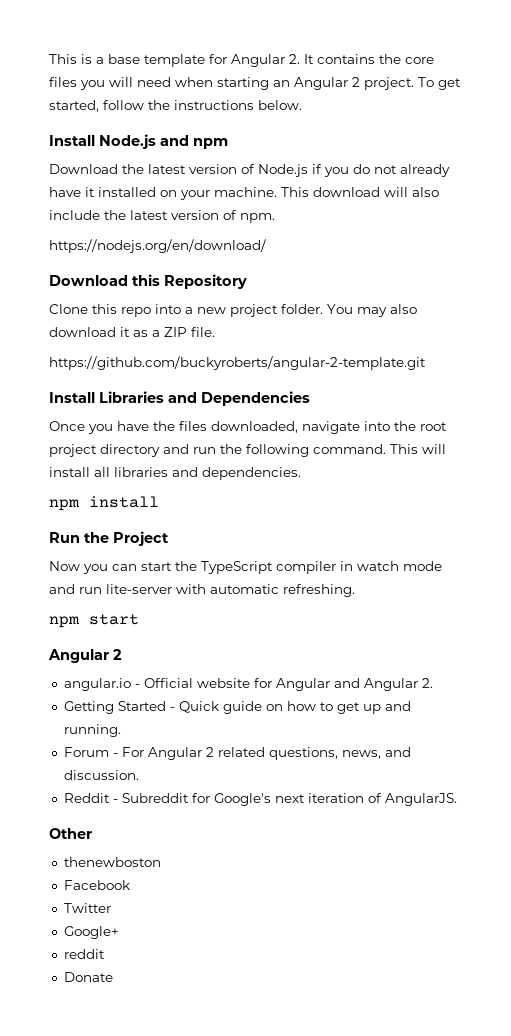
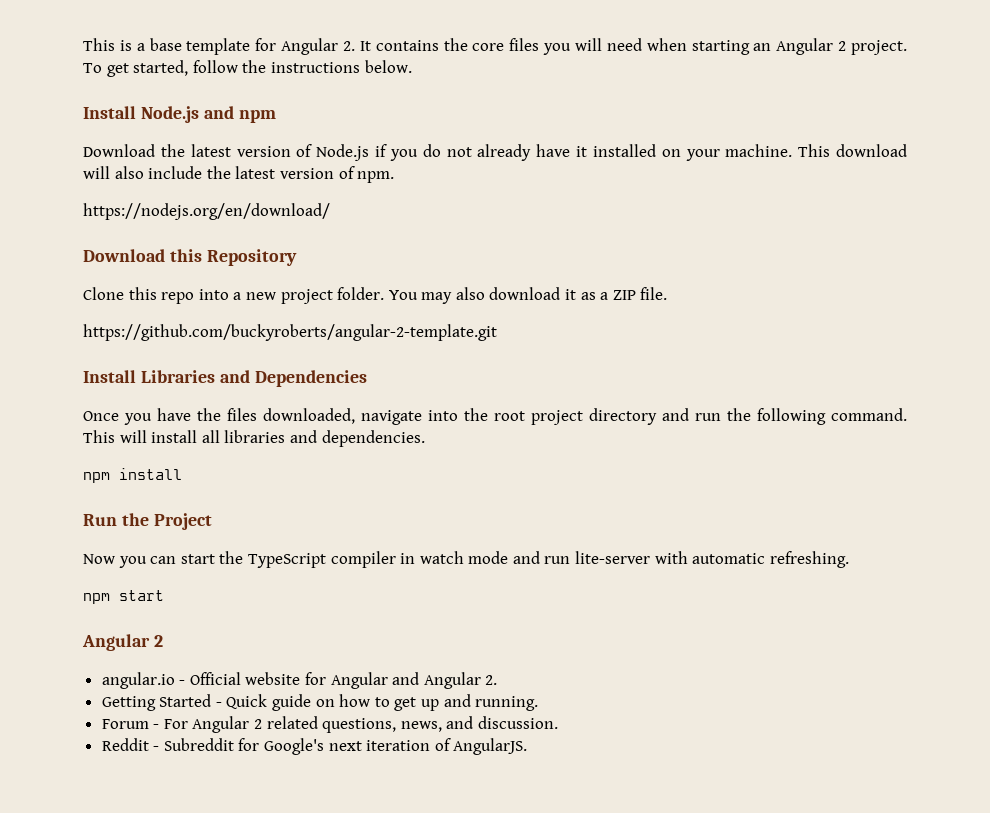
- Other
- thenewboston
- Facebook
- Twitter
- Google+
- reddit
- Donate

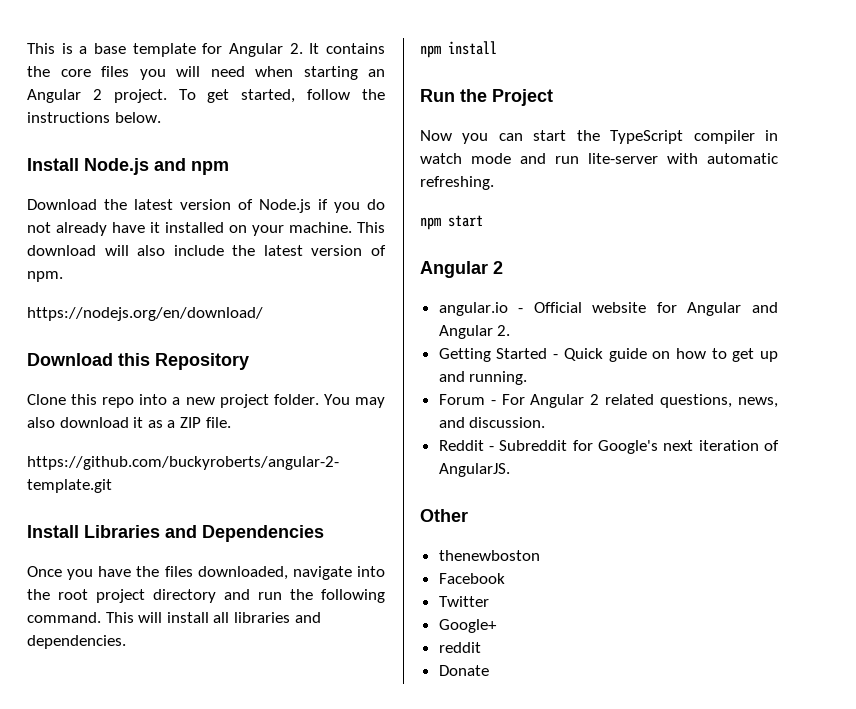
+ Other
+ thenewboston
+ Facebook
+ Twitter
+ Google+
+ reddit
+ Donate

